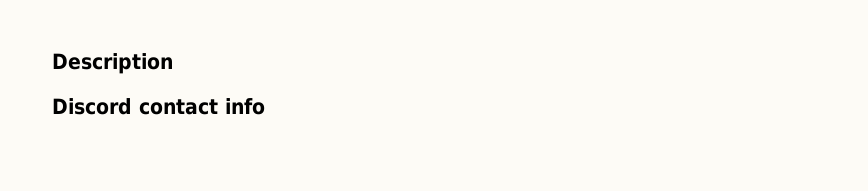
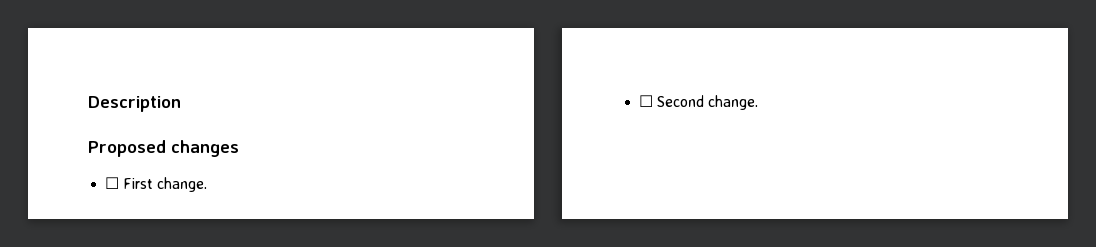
- Discord contact info
+ Proposed changes
+ ☐ First change.
+ ☐ Second change.

